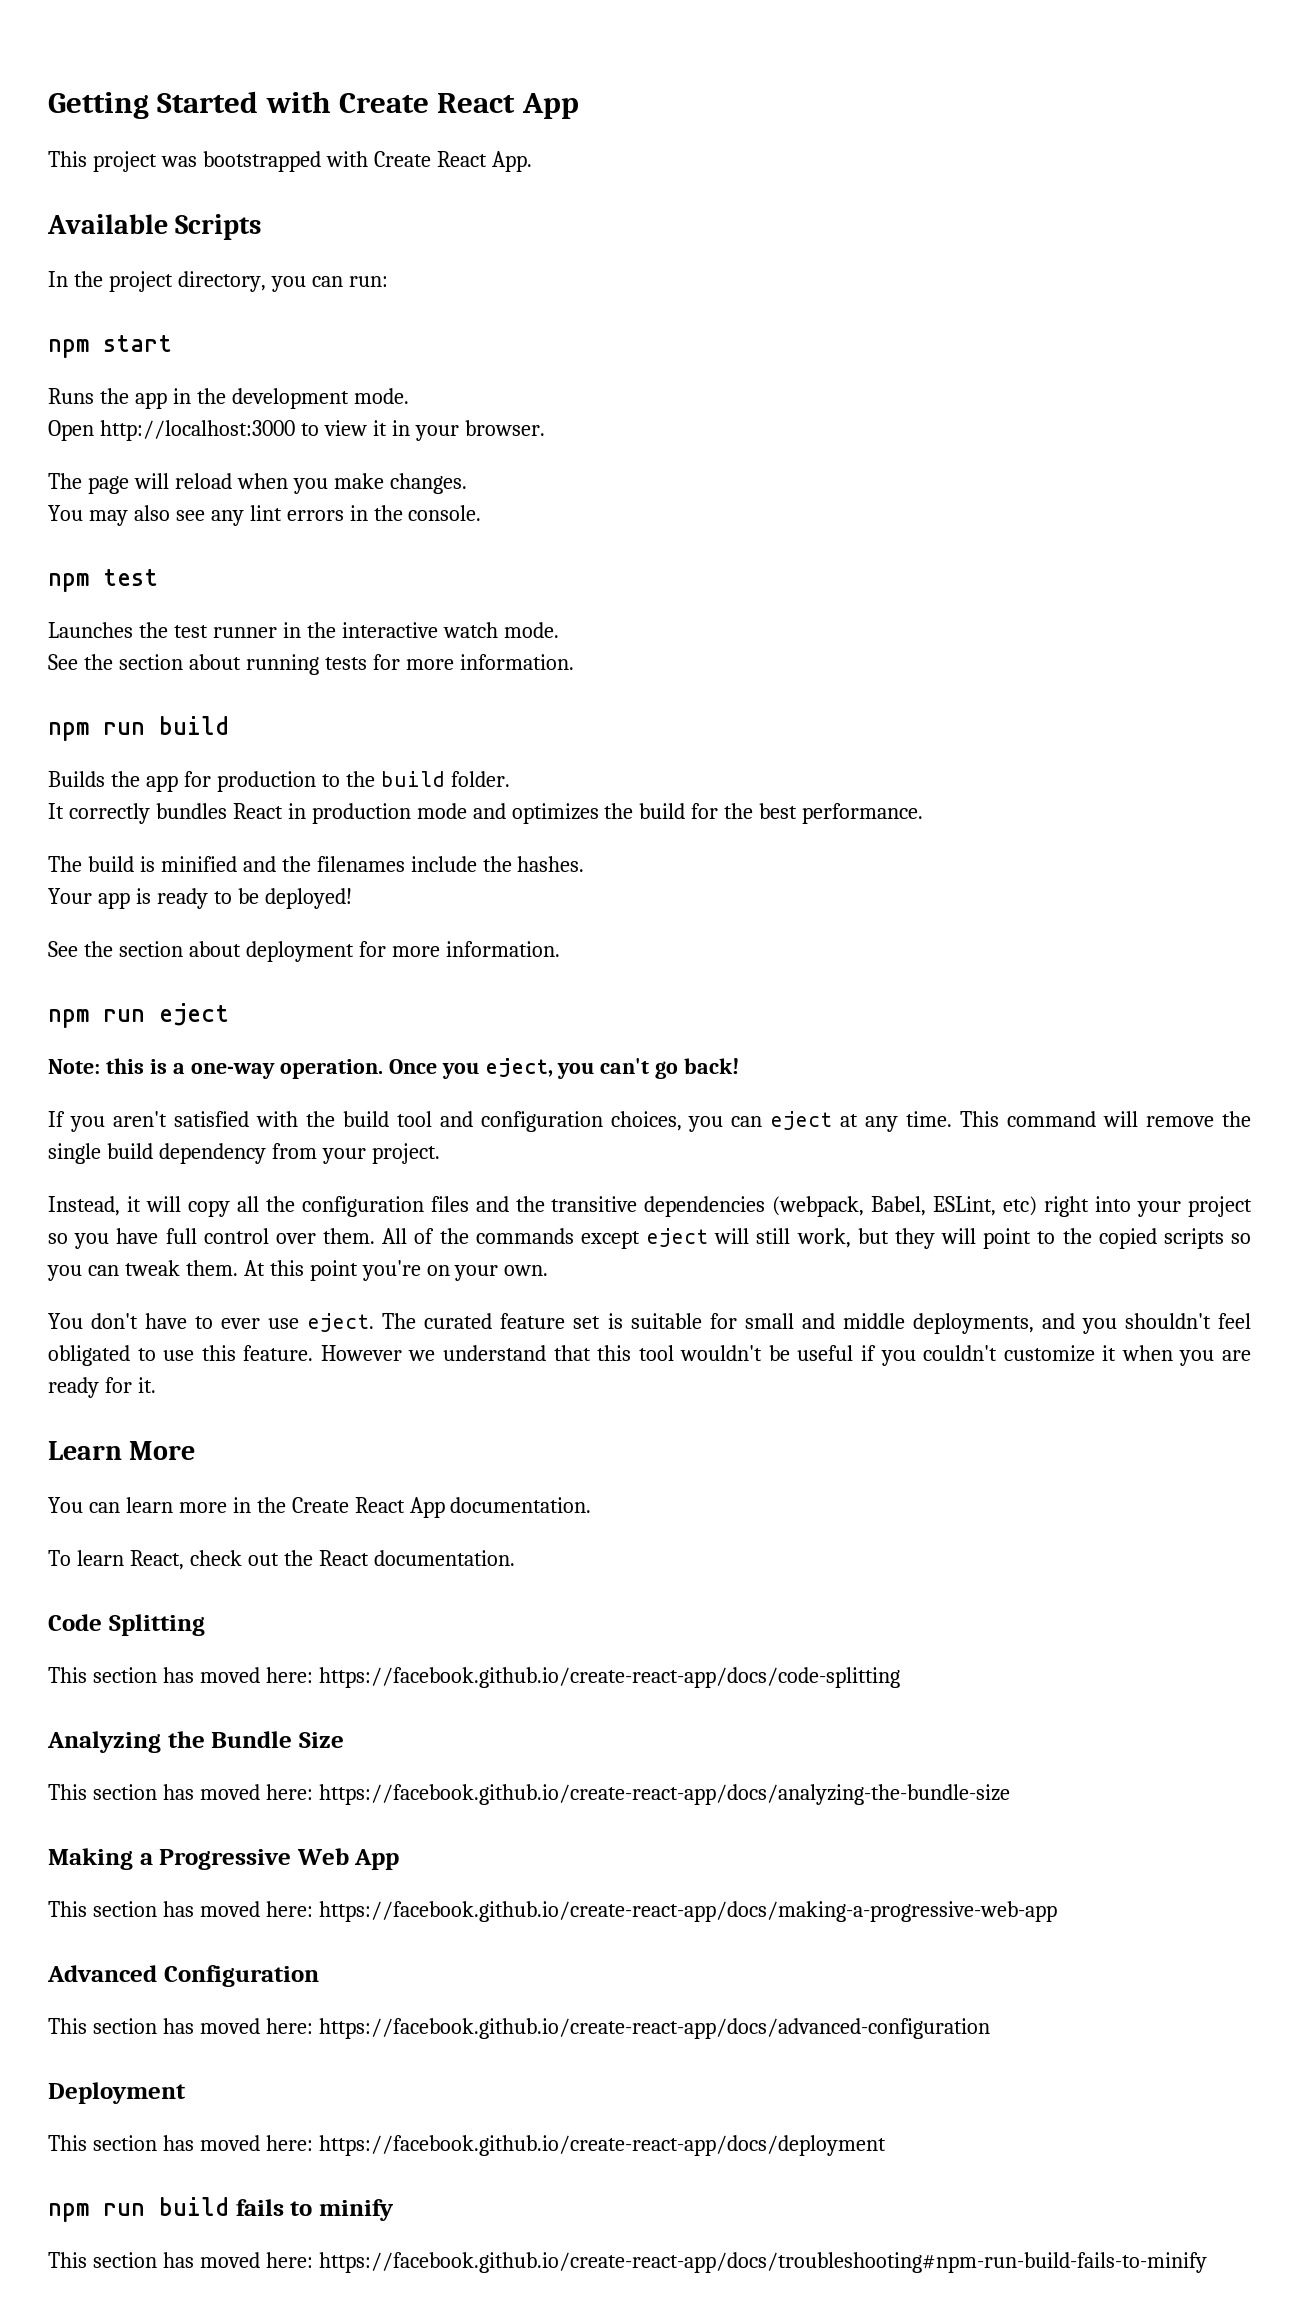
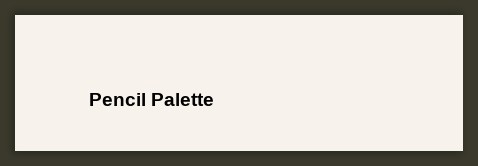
- Getting Started with Create React App
- This project was bootstrapped with Create React App.
- Available Scripts
- In the project directory, you can run:
- npm start
- Runs the app in the development mode.
- Open http://localhost:3000 to view it in your browser.
- The page will reload when you make changes.
- You may also see any lint errors in the console.
- npm test
- Launches the test runner in the interactive watch mode.
- See the section about running tests for more information.
- npm run build
- Builds the app for production to the build folder.
- It correctly bundles React in production mode and optimizes the build for the best performance.
- The build is minified and the filenames include the hashes.
- Your app is ready to be deployed!
- See the section about deployment for more information.
- npm run eject
- Note: this is a one-way operation. Once you eject, you can't go back!
- If you aren't satisfied with the build tool and configuration choices, you can eject at any time. This command will remove the single build dependency from your project.
- Instead, it will copy all the configuration files and the transitive dependencies (webpack, Babel, ESLint, etc) right into your project so you have full control over them. All of the commands except eject will still work, but they will point to the copied scripts so you can tweak them. At this point you're on your own.
- You don't have to ever use eject. The curated feature set is suitable for small and middle deployments, and you shouldn't feel obligated to use this feature. However we understand that this tool wouldn't be useful if you couldn't customize it when you are ready for it.
- Learn More
- You can learn more in the Create React App documentation.
- To learn React, check out the React documentation.
- Code Splitting
- This section has moved here: https://facebook.github.io/create-react-app/docs/code-splitting
- Analyzing the Bundle Size
- This section has moved here: https://facebook.github.io/create-react-app/docs/analyzing-the-bundle-size
- Making a Progressive Web App
- This section has moved here: https://facebook.github.io/create-react-app/docs/making-a-progressive-web-app
- Advanced Configuration
- This section has moved here: https://facebook.github.io/create-react-app/docs/advanced-configuration
- Deployment
- This section has moved here: https://facebook.github.io/create-react-app/docs/deployment
- npm run build fails to minify
- This section has moved here: https://facebook.github.io/create-react-app/docs/troubleshooting#npm-run-build-fails-to-minify
+ Pencil Palette

